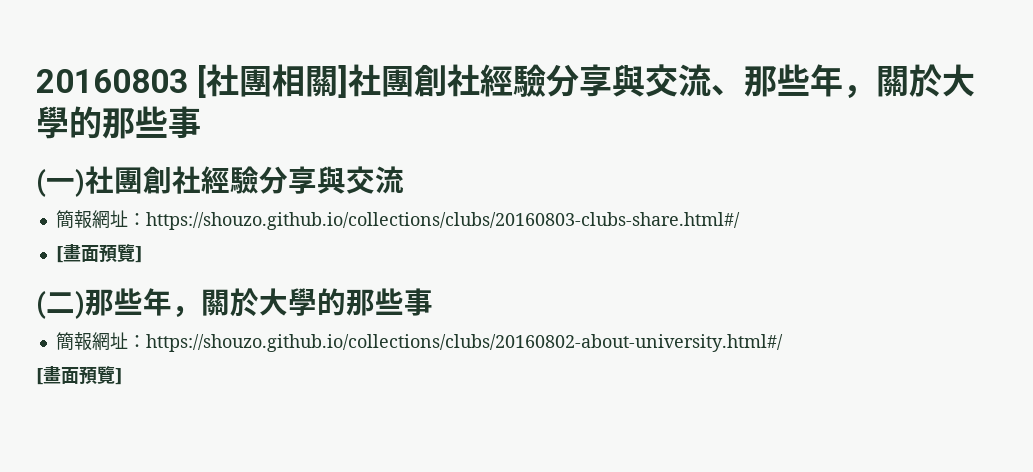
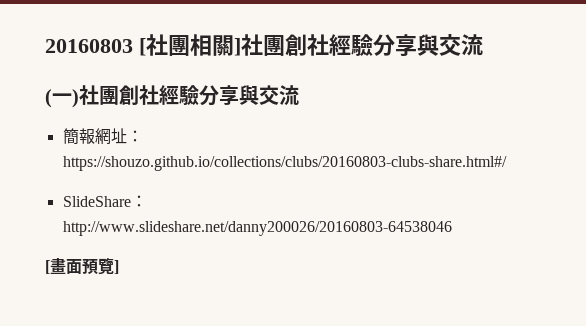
- 20160803 [社團相關]社團創社經驗分享與交流、那些年，關於大學的那些事
+ 20160803 [社團相關]社團創社經驗分享與交流
  簡報網址：https://shouzo.github.io/collections/clubs/20160803-clubs-share.html#/
- [畫面預覽]
- (二)那些年，關於大學的那些事
- 簡報網址：https://shouzo.github.io/collections/clubs/20160802-about-university.html#/
+ SlideShare：http://www.slideshare.net/danny200026/20160803-64538046

